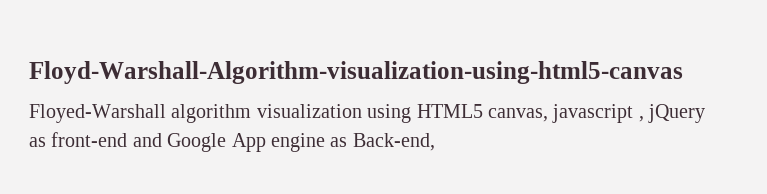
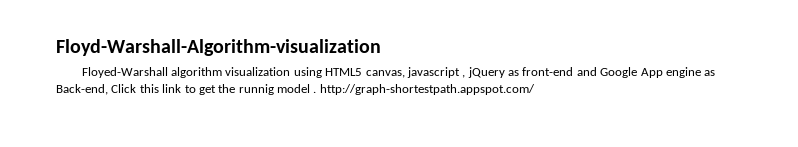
- Floyd-Warshall-Algorithm-visualization-using-html5-canvas
+ Floyd-Warshall-Algorithm-visualization
- Floyed-Warshall algorithm visualization using HTML5 canvas, javascript , jQuery as front-end and Google App engine as Back-end,
+ Floyed-Warshall algorithm visualization using HTML5 canvas, javascript , jQuery as front-end and Google App engine as Back-end, Click this link to get the runnig model . http://graph-shortestpath.appspot.com/

